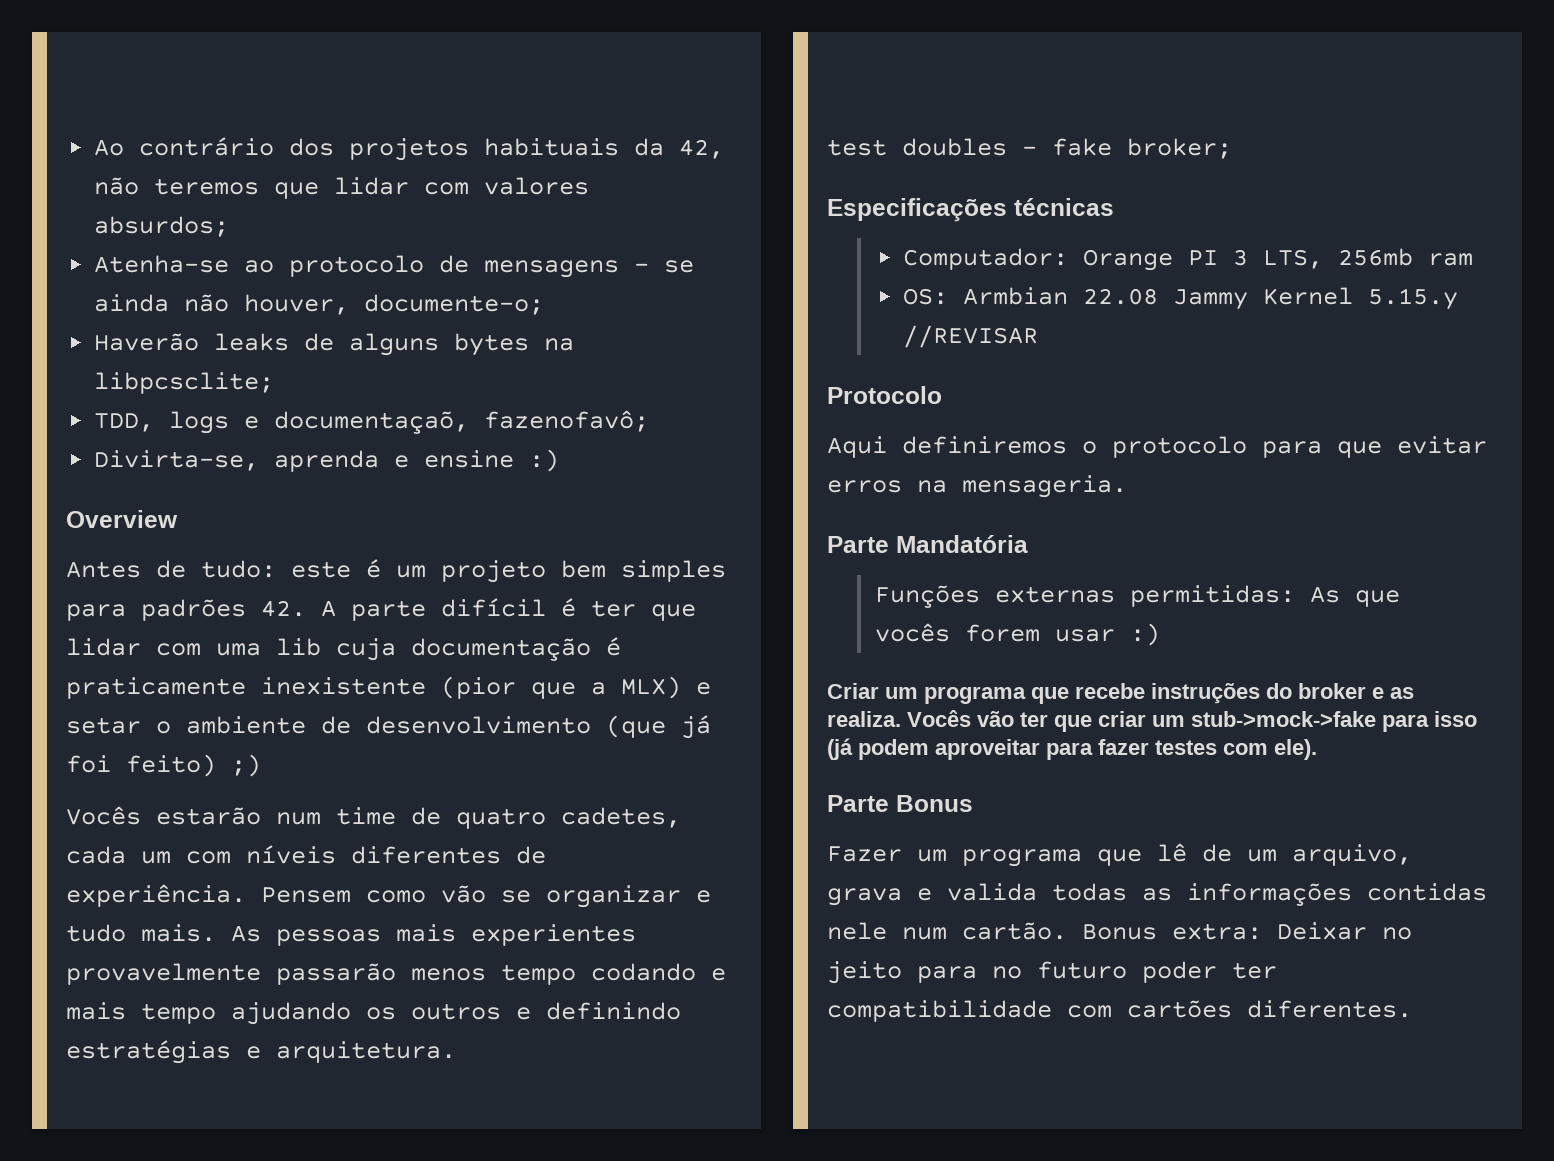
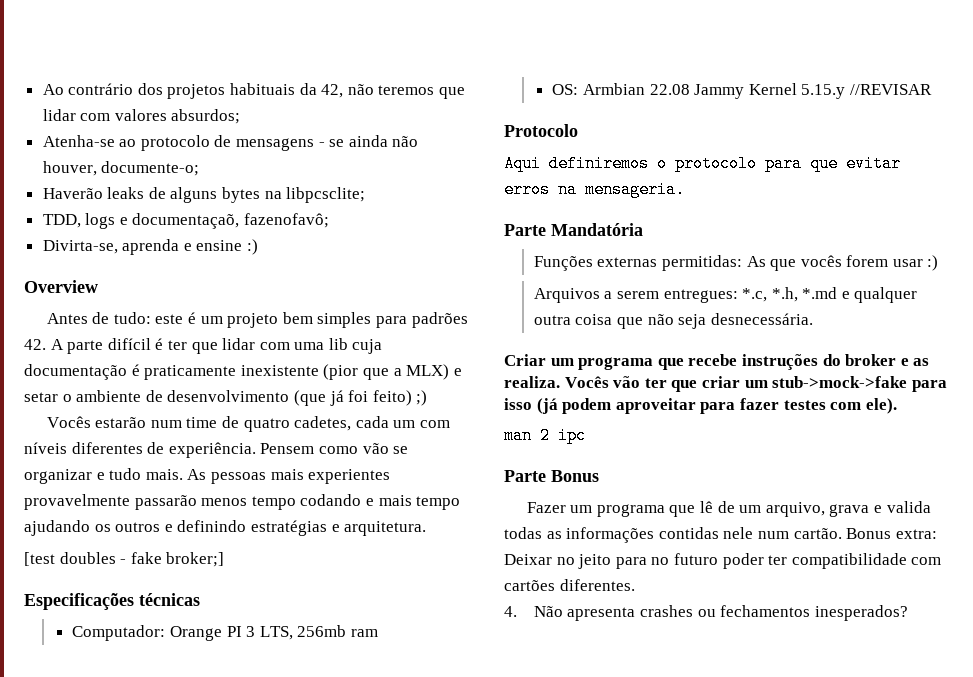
- test doubles - fake broker;
+ [test doubles - fake broker;]
+ Arquivos a serem entregues: *.c, *.h, *.md e qualquer outra coisa que não seja desnecessária.
+ man 2 ipc
+ 4. Não apresenta crashes ou fechamentos inesperados?

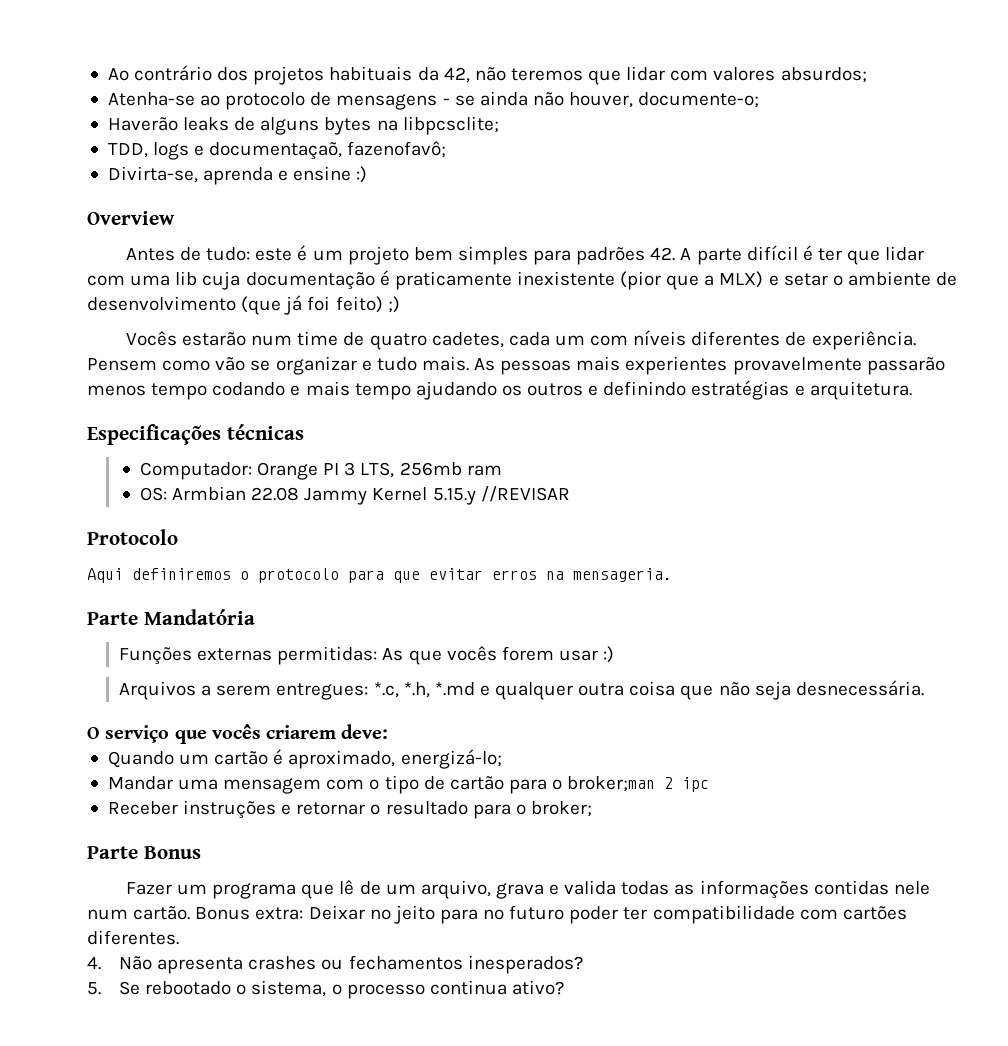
- [test doubles - fake broker;]
- Criar um programa que recebe instruções do broker e as realiza. Vocês vão ter que criar um stub->mock->fake para isso (já podem aproveitar para fazer testes com ele).
- man 2 ipc
+ O serviço que vocês criarem deve:
+ Quando um cartão é aproximado, energizá-lo;
+ Mandar uma mensagem com o tipo de cartão para o broker;man 2 ipc
+ Receber instruções e retornar o resultado para o broker;
+ 5. Se rebootado o sistema, o processo continua ativo?

